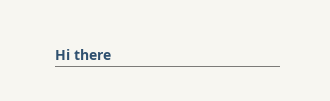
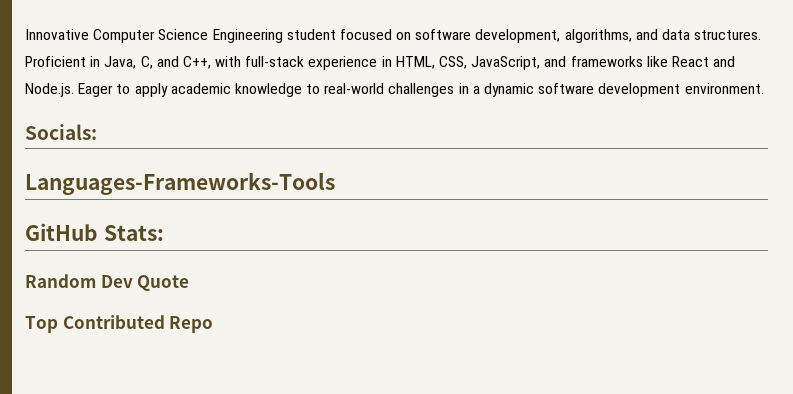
- Hi there
+ Innovative Computer Science Engineering student focused on software development, algorithms, and data structures. Proficient in Java, C, and C++, with full-stack experience in HTML, CSS, JavaScript, and frameworks like React and Node.js. Eager to apply academic knowledge to real-world challenges in a dynamic software development environment.
+ Socials:
+ Languages-Frameworks-Tools
+ GitHub Stats:
+ Random Dev Quote
+ Top Contributed Repo

